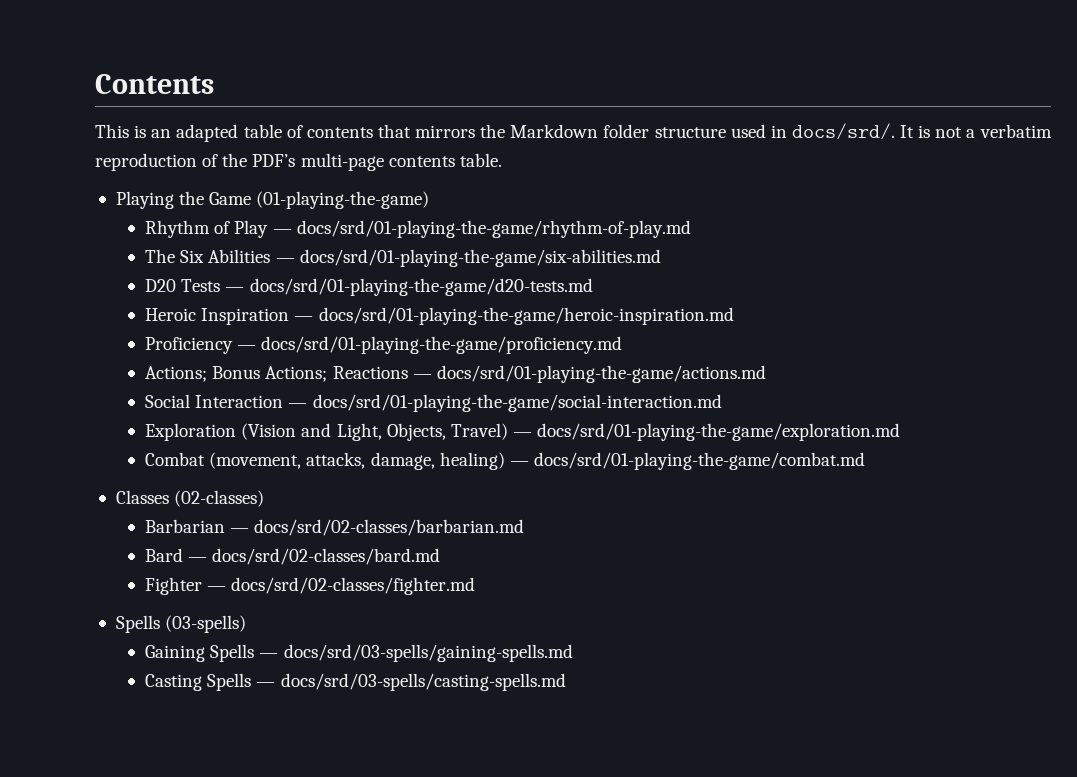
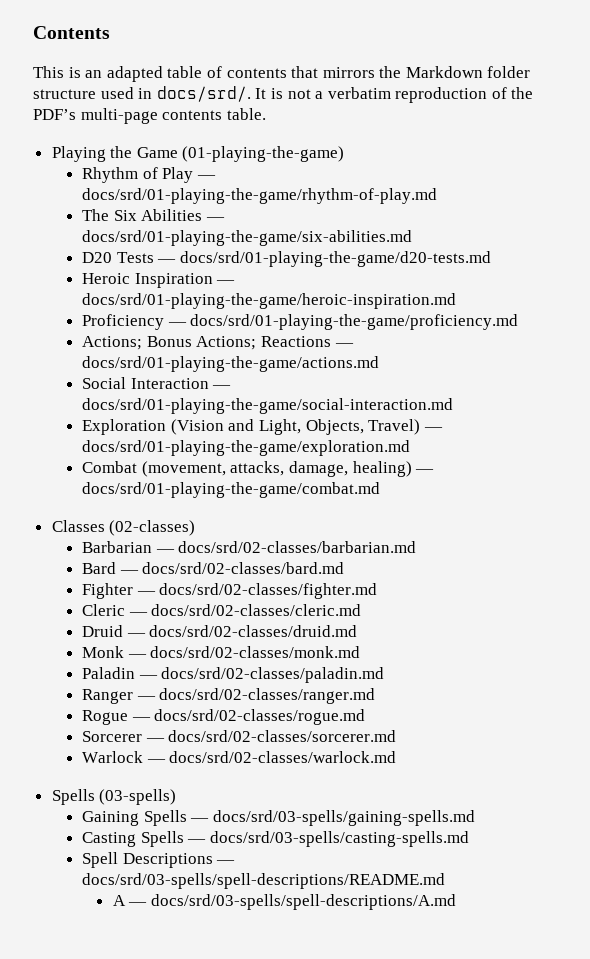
+ Cleric — docs/srd/02-classes/cleric.md
+ Druid — docs/srd/02-classes/druid.md
+ Monk — docs/srd/02-classes/monk.md
+ Paladin — docs/srd/02-classes/paladin.md
+ Ranger — docs/srd/02-classes/ranger.md
+ Rogue — docs/srd/02-classes/rogue.md
+ Sorcerer — docs/srd/02-classes/sorcerer.md
+ Warlock — docs/srd/02-classes/warlock.md
+ Spell Descriptions — docs/srd/03-spells/spell-descriptions/README.md
+ A — docs/srd/03-spells/spell-descriptions/A.md

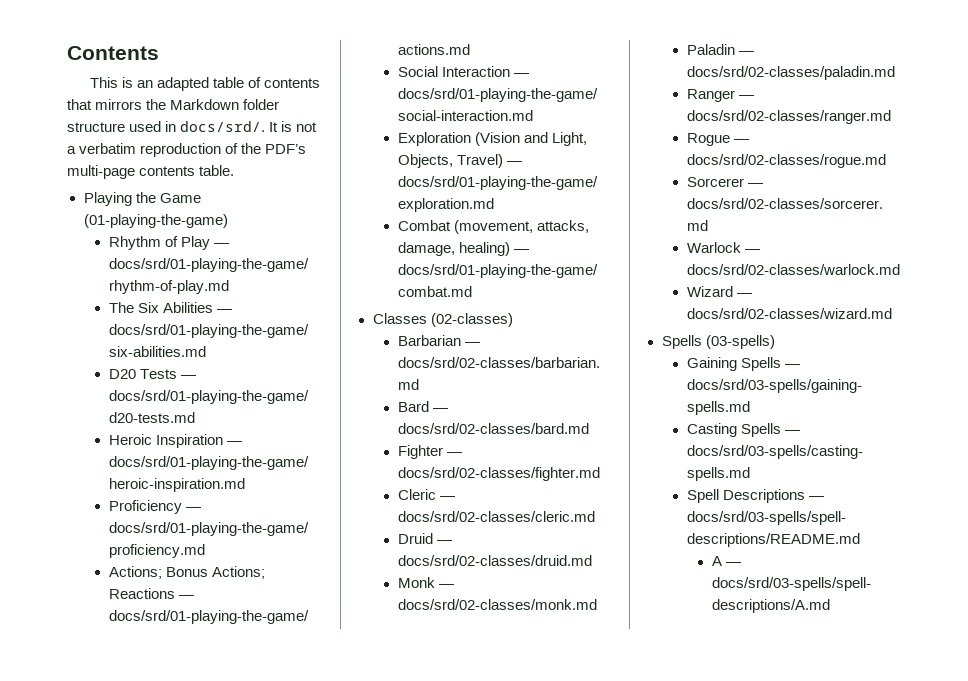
+ Wizard — docs/srd/02-classes/wizard.md

